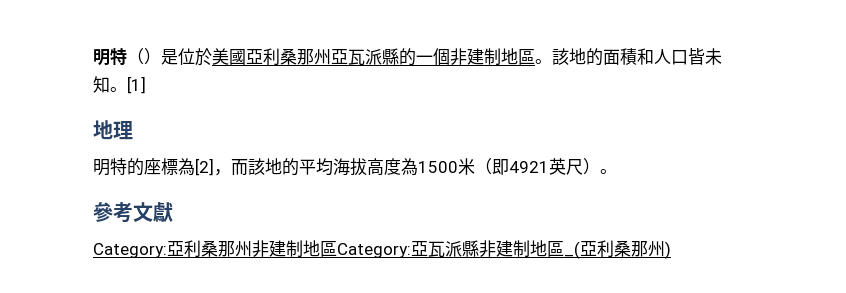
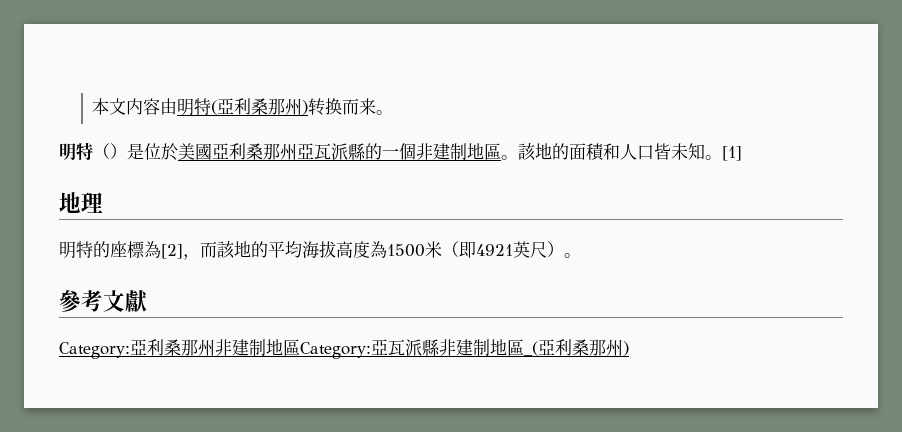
+ 本文内容由明特(亞利桑那州)转换而来。

